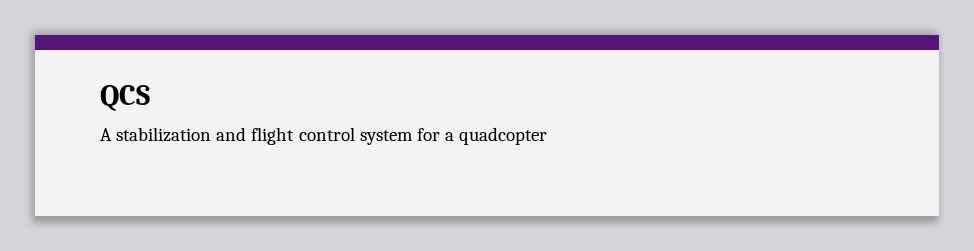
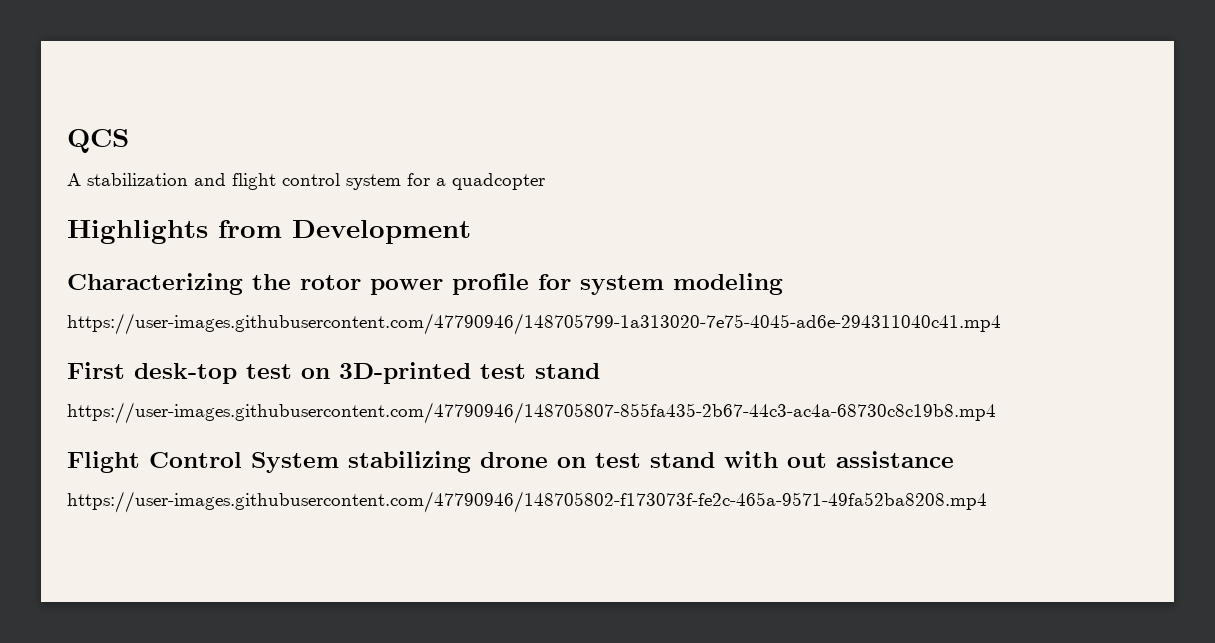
+ Highlights from Development
+ Characterizing the rotor power profile for system modeling
+ https://user-images.githubusercontent.com/47790946/148705799-1a313020-7e75-4045-ad6e-294311040c41.mp4
+ First desk-top test on 3D-printed test stand
+ https://user-images.githubusercontent.com/47790946/148705807-855fa435-2b67-44c3-ac4a-68730c8c19b8.mp4
+ Flight Control System stabilizing drone on test stand with out assistance
+ https://user-images.githubusercontent.com/47790946/148705802-f173073f-fe2c-465a-9571-49fa52ba8208.mp4

